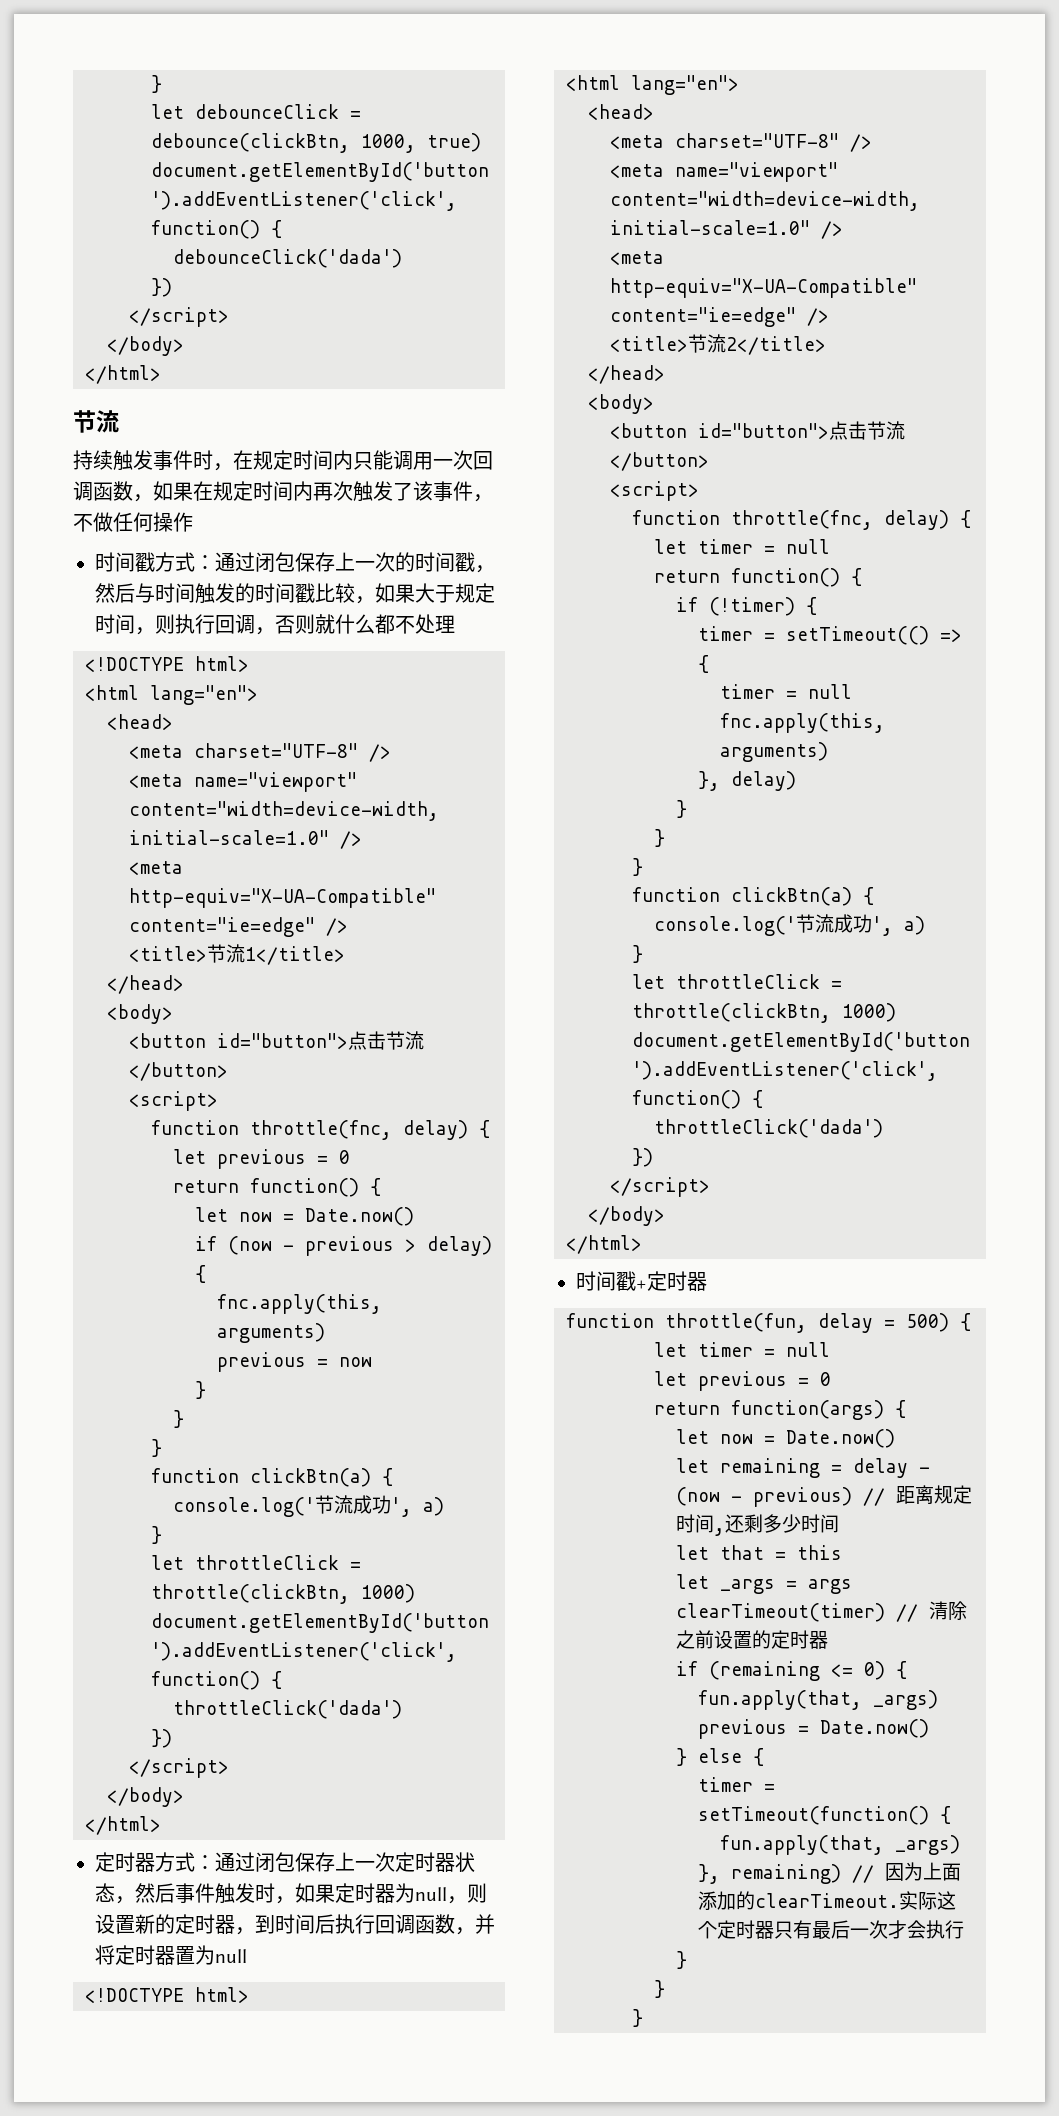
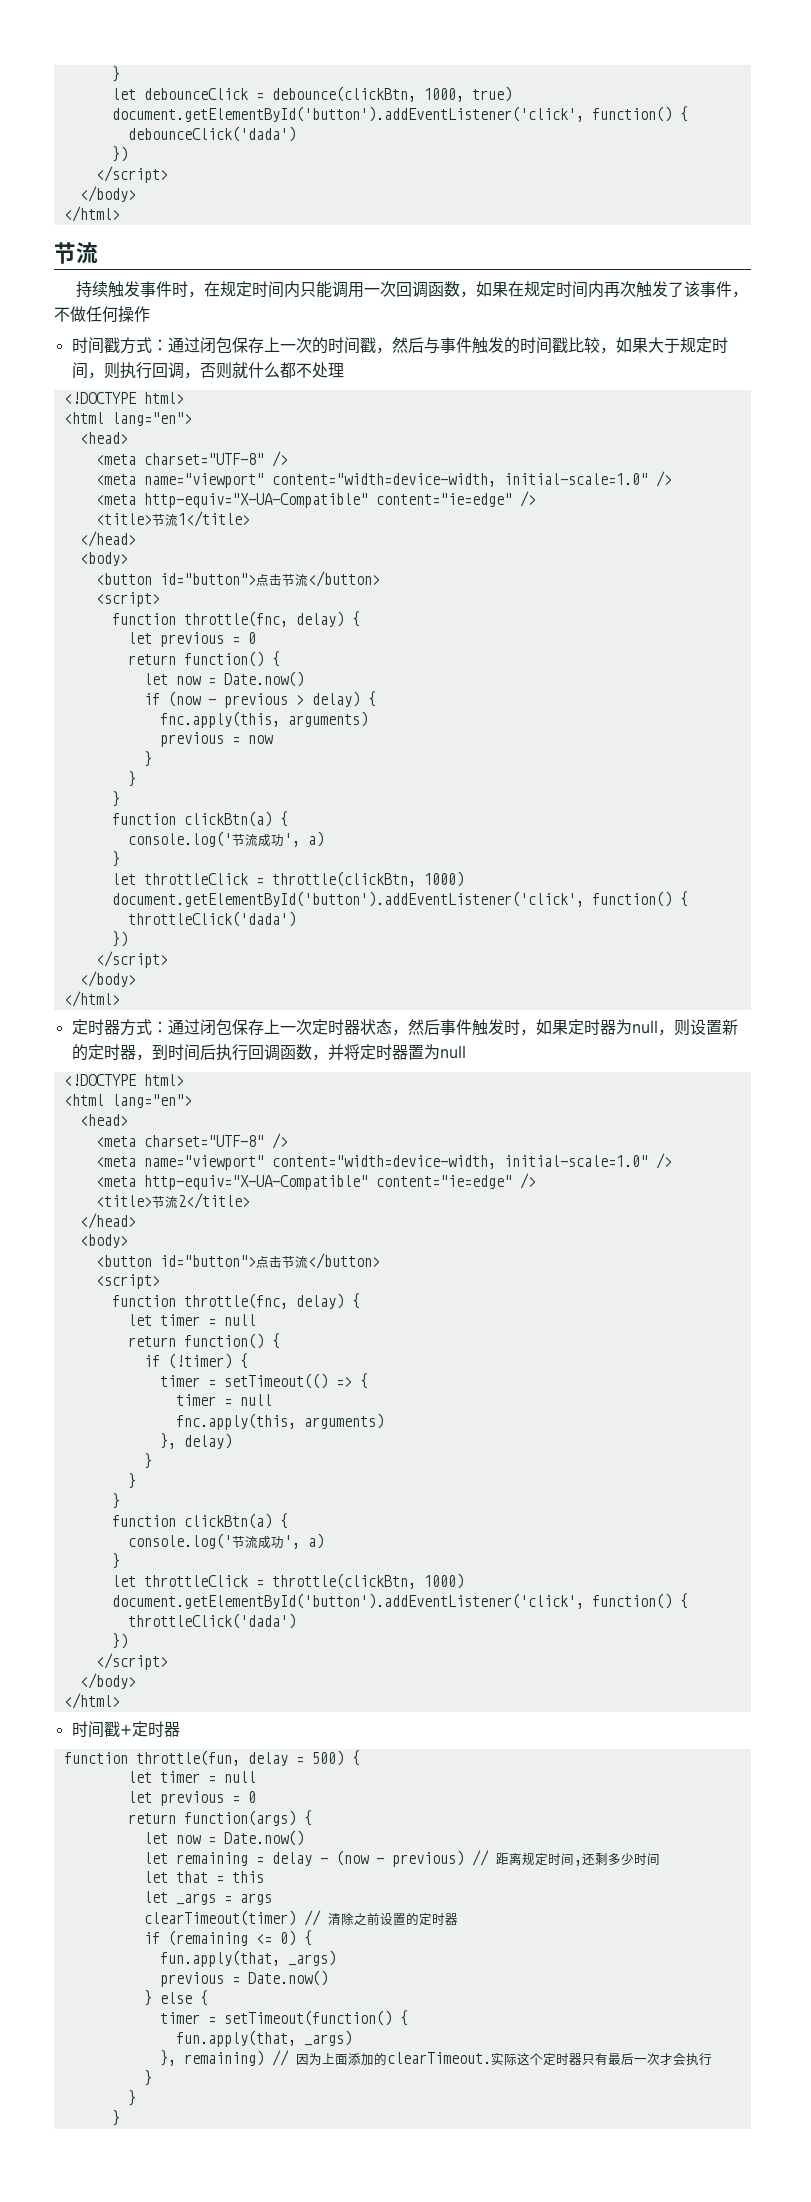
- 时间戳方式：通过闭包保存上一次的时间戳，然后与时间触发的时间戳比较，如果大于规定时间，则执行回调，否则就什么都不处理
+ 时间戳方式：通过闭包保存上一次的时间戳，然后与事件触发的时间戳比较，如果大于规定时间，则执行回调，否则就什么都不处理

